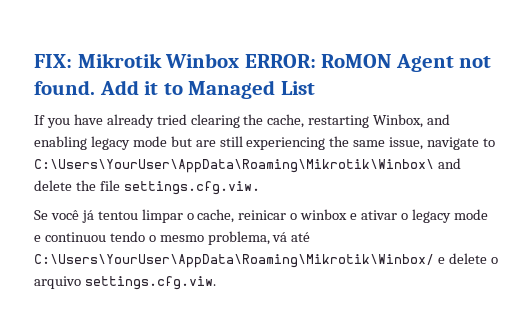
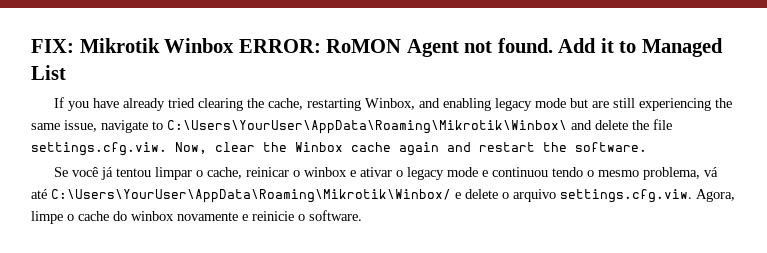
- If you have already tried clearing the cache, restarting Winbox, and enabling legacy mode but are still experiencing the same issue, navigate to C:\Users\YourUser\AppData\Roaming\Mikrotik\Winbox\ and delete the file settings.cfg.viw.
+ If you have already tried clearing the cache, restarting Winbox, and enabling legacy mode but are still experiencing the same issue, navigate to C:\Users\YourUser\AppData\Roaming\Mikrotik\Winbox\ and delete the file settings.cfg.viw. Now, clear the Winbox cache again and restart the software.
- Se você já tentou limpar o cache, reinicar o winbox e ativar o legacy mode e continuou tendo o mesmo problema, vá até C:\Users\YourUser\AppData\Roaming\Mikrotik\Winbox/ e delete o arquivo settings.cfg.viw.
+ Se você já tentou limpar o cache, reinicar o winbox e ativar o legacy mode e continuou tendo o mesmo problema, vá até C:\Users\YourUser\AppData\Roaming\Mikrotik\Winbox/ e delete o arquivo settings.cfg.viw. Agora, limpe o cache do winbox novamente e reinicie o software.

